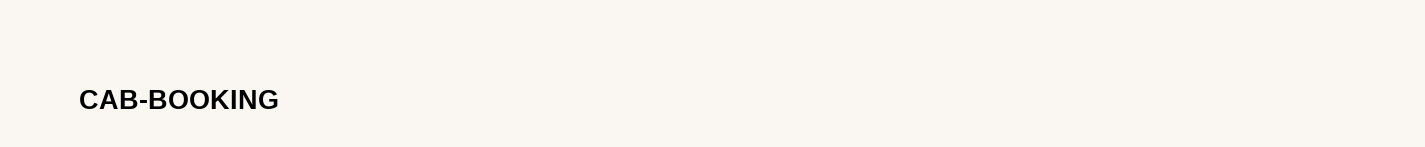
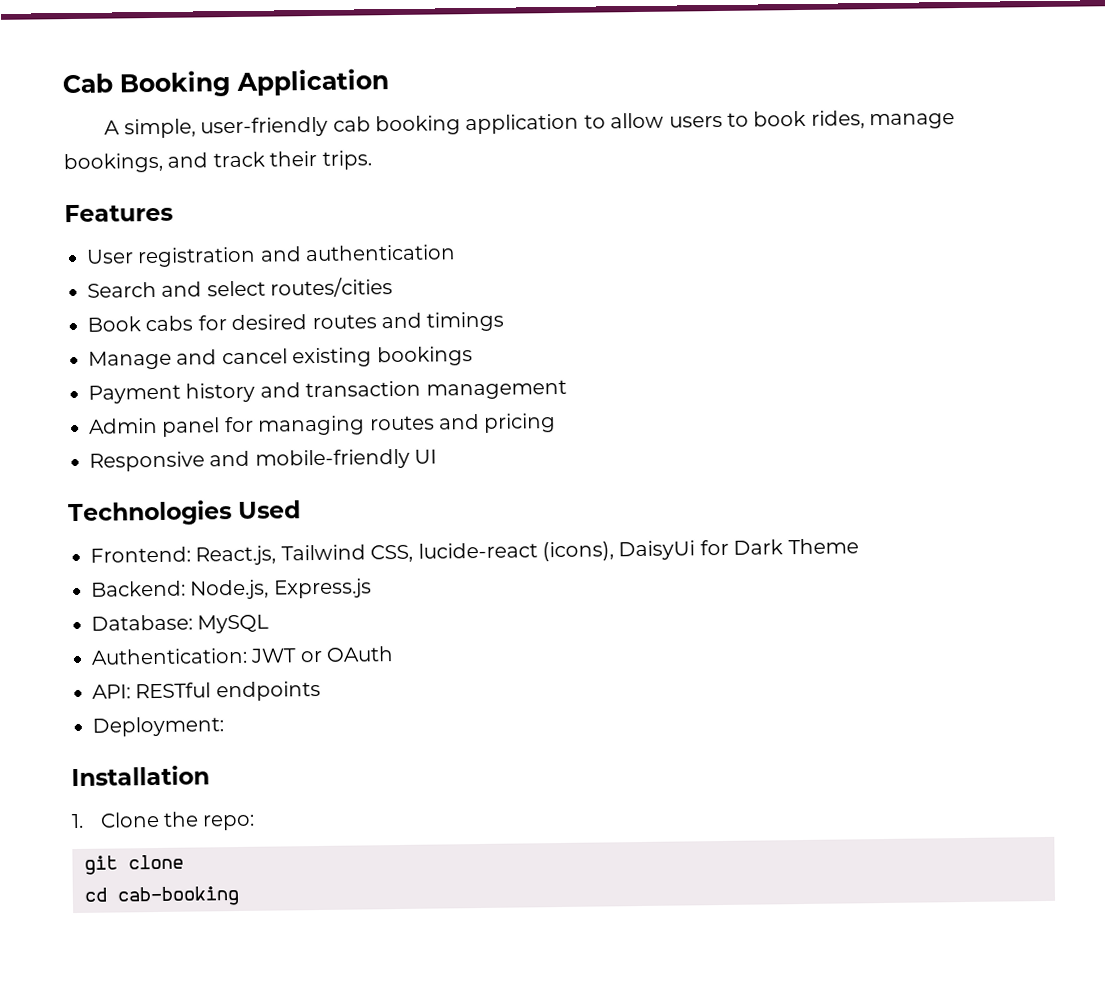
- CAB-BOOKING
+ Cab Booking Application
+ A simple, user-friendly cab booking application to allow users to book rides, manage bookings, and track their trips.
+ Features
+ User registration and authentication
+ Search and select routes/cities
+ Book cabs for desired routes and timings
+ Manage and cancel existing bookings
+ Payment history and transaction management
+ Admin panel for managing routes and pricing
+ Responsive and mobile-friendly UI
+ Technologies Used
+ Frontend: React.js, Tailwind CSS, lucide-react (icons), DaisyUi for Dark Theme
+ Backend: Node.js, Express.js
+ Database: MySQL
+ Authentication: JWT or OAuth
+ API: RESTful endpoints
+ Deployment:
+ Installation
+ 1. Clone the repo:
+ git clone
+ cd cab-booking

